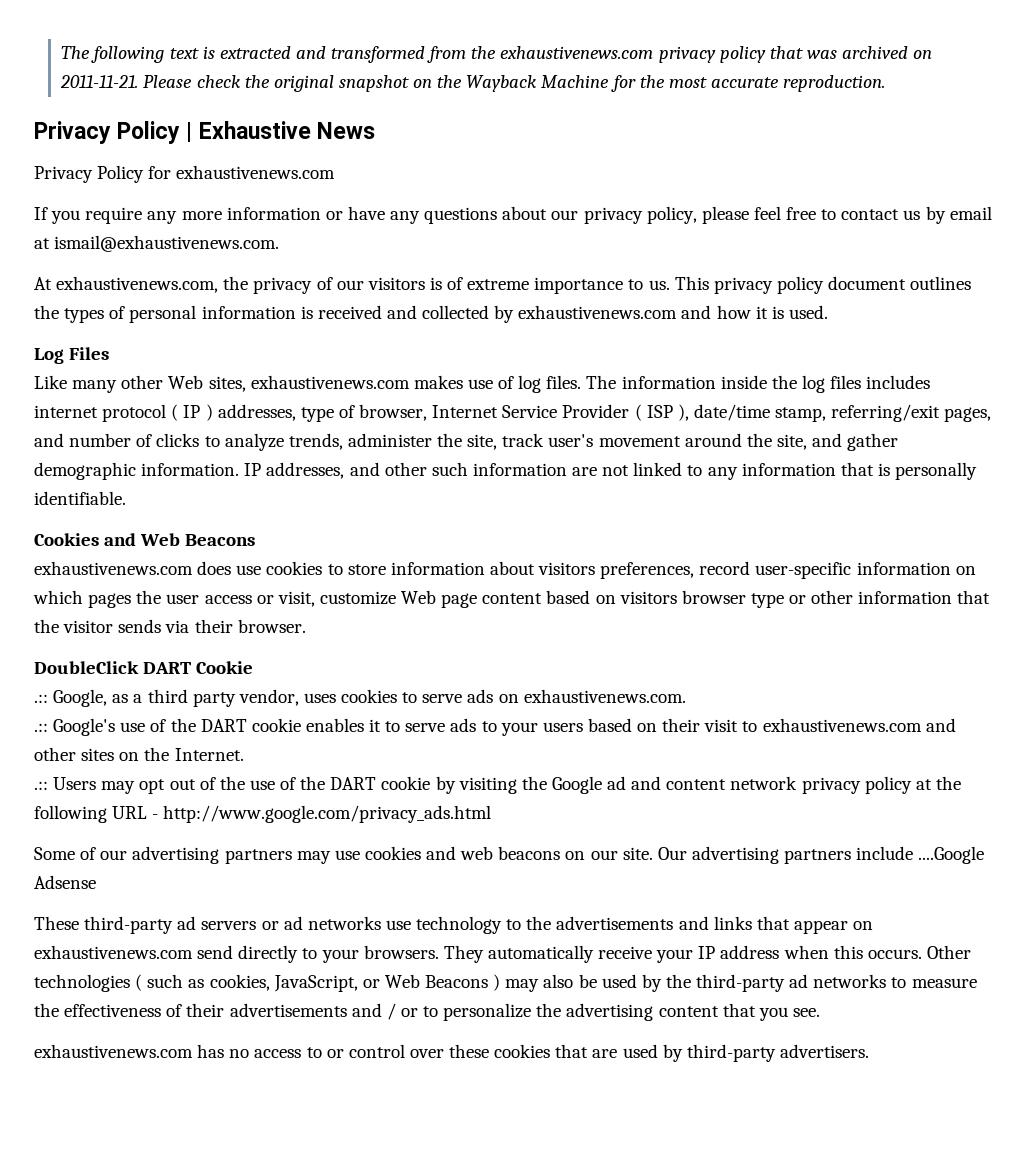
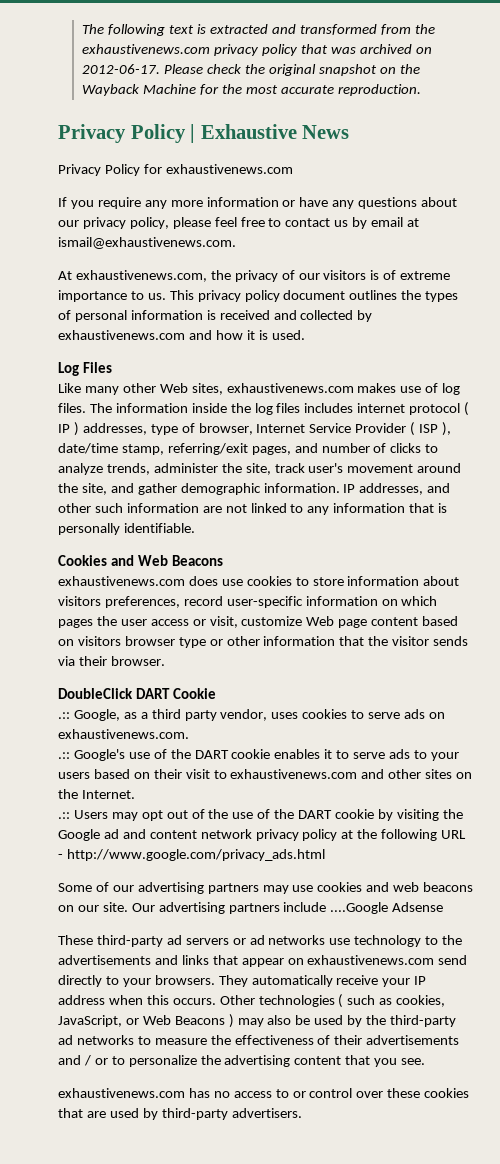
- The following text is extracted and transformed from the exhaustivenews.com privacy policy that was archived on 2011-11-21.
+ The following text is extracted and transformed from the exhaustivenews.com privacy policy that was archived on 2012-06-17.

